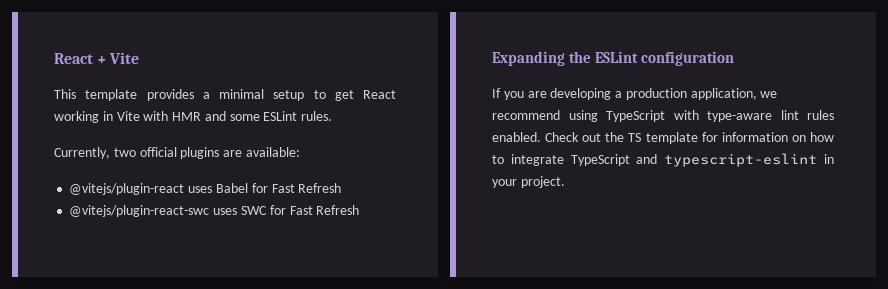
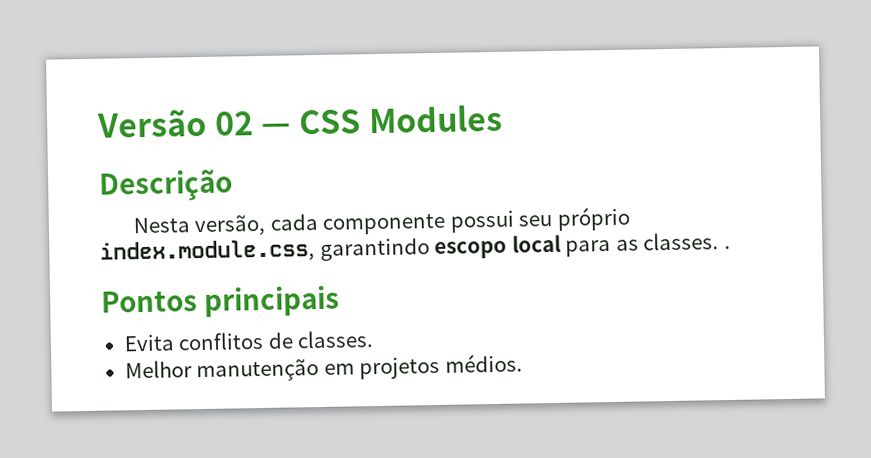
- React + Vite
- This template provides a minimal setup to get React working in Vite with HMR and some ESLint rules.
- Currently, two official plugins are available:
- @vitejs/plugin-react uses Babel for Fast Refresh
- @vitejs/plugin-react-swc uses SWC for Fast Refresh
- Expanding the ESLint configuration
- If you are developing a production application, we recommend using TypeScript with type-aware lint rules enabled. Check out the TS template for information on how to integrate TypeScript and typescript-eslint in your project.
+ Versão 02 — CSS Modules
+ Descrição
+ Nesta versão, cada componente possui seu próprio index.module.css, garantindo escopo local para as classes. .
+ Pontos principais
+ Evita conflitos de classes.
+ Melhor manutenção em projetos médios.

